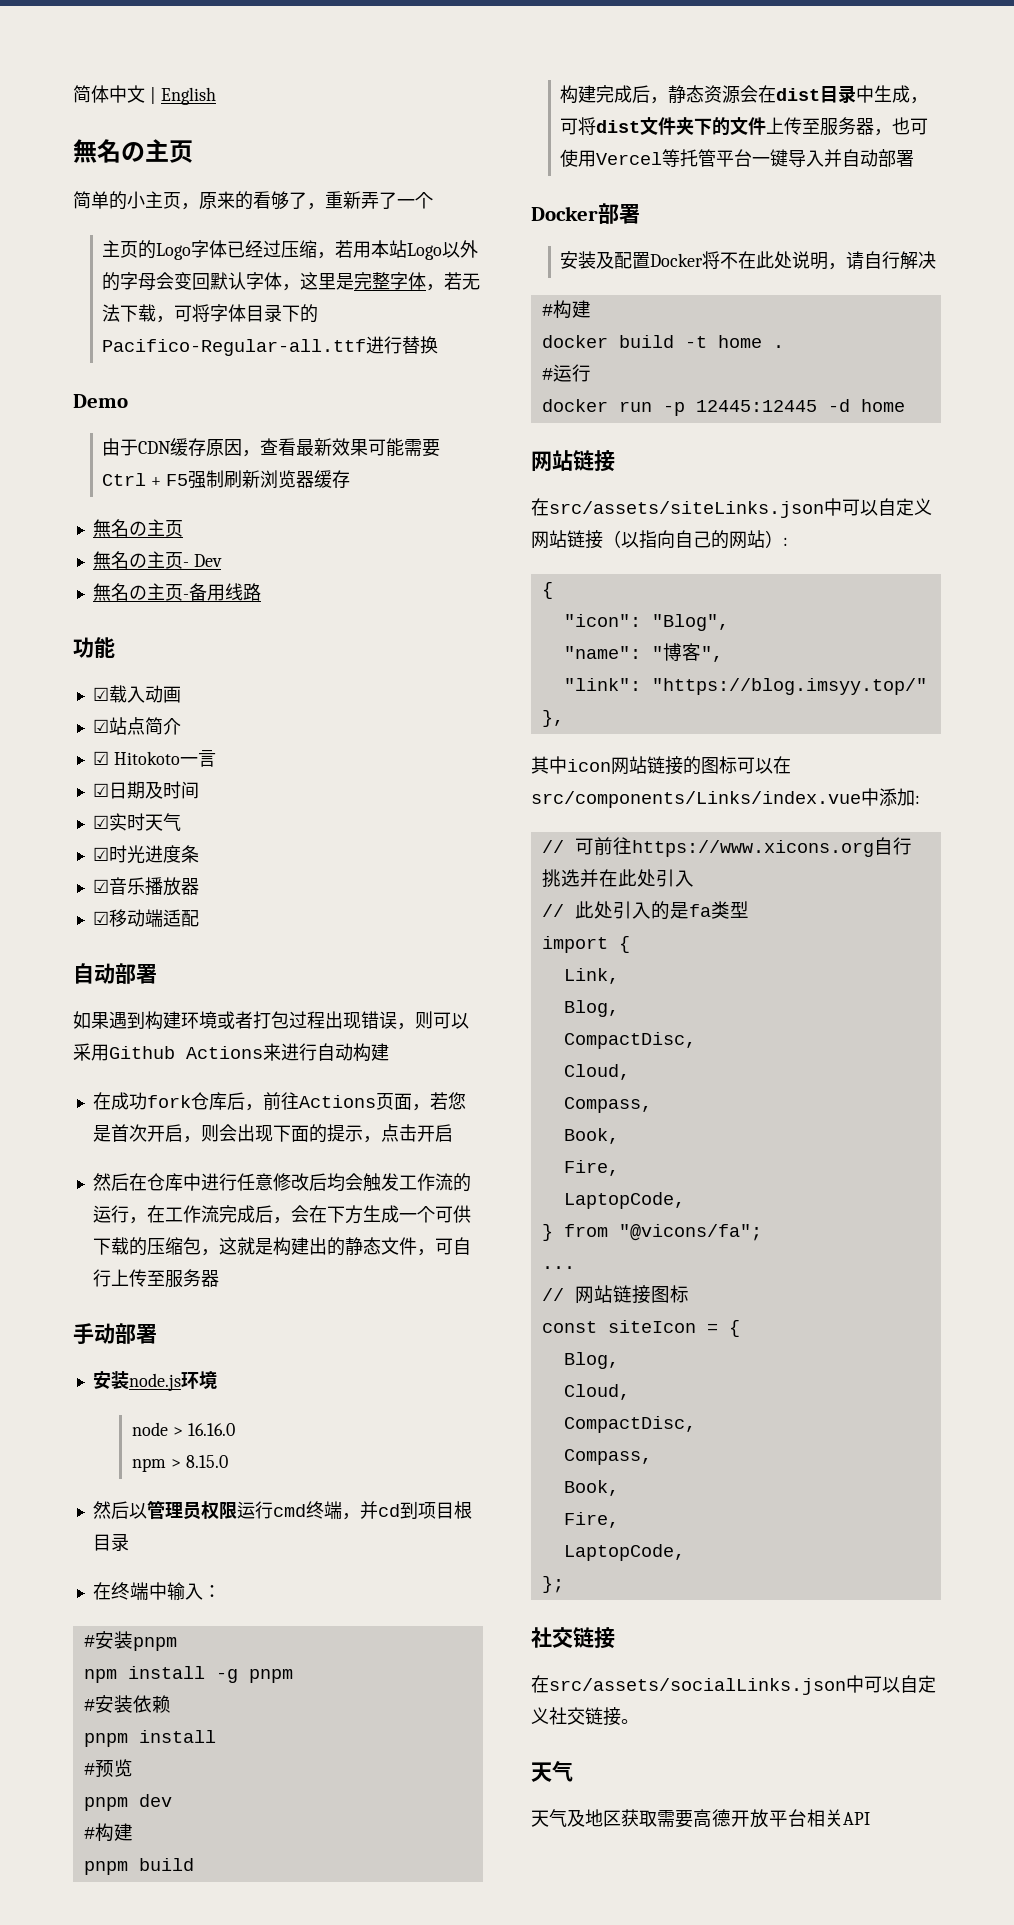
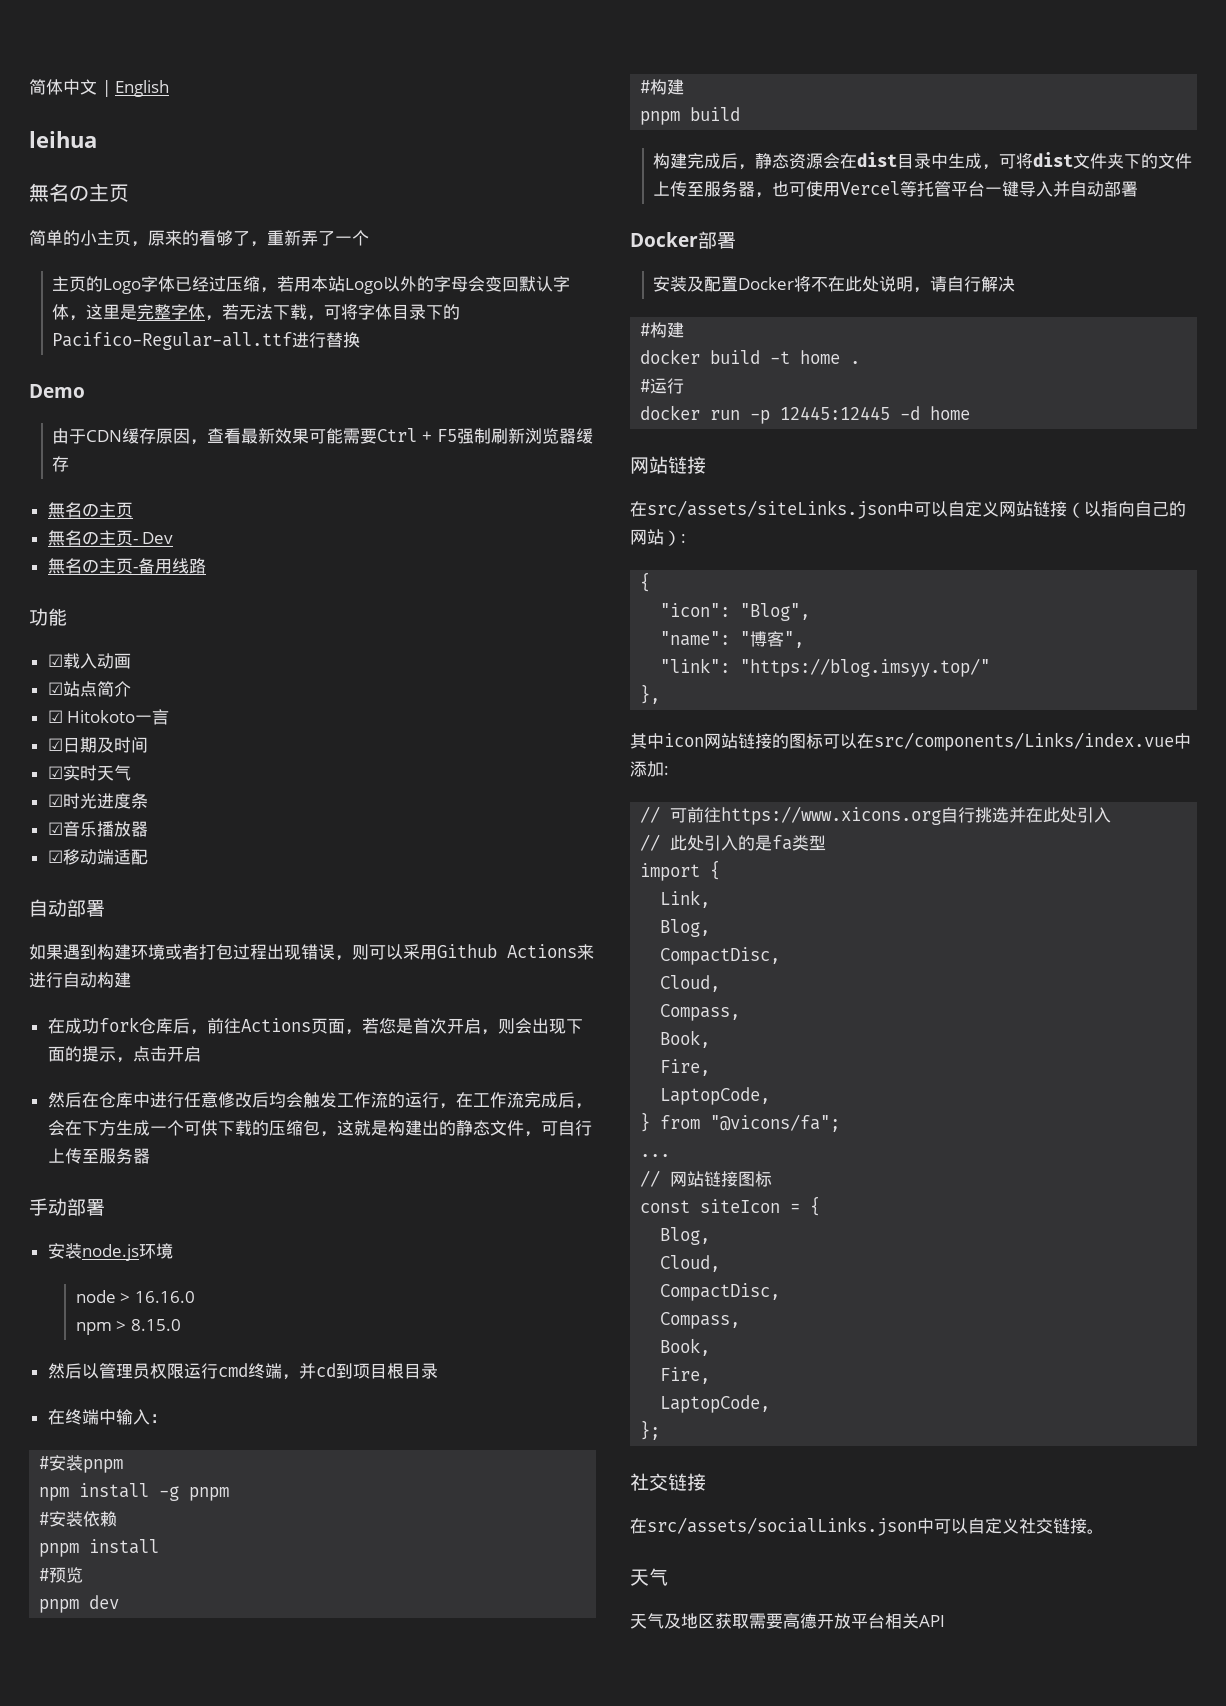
+ leihua

